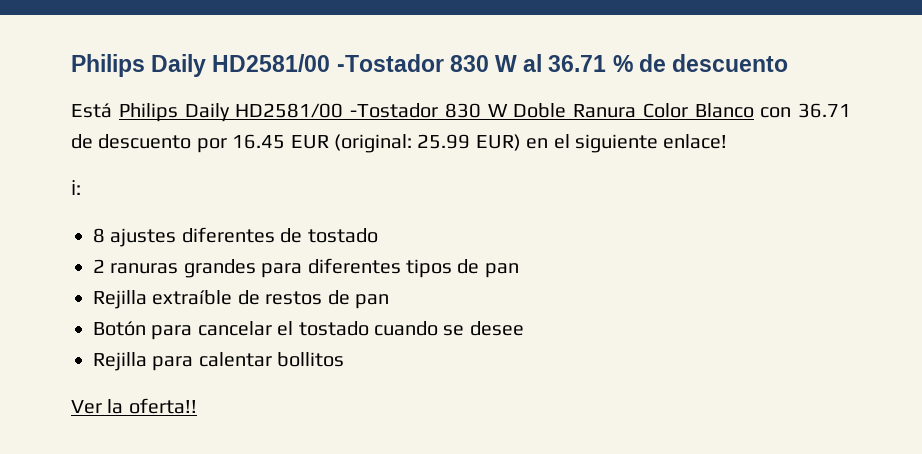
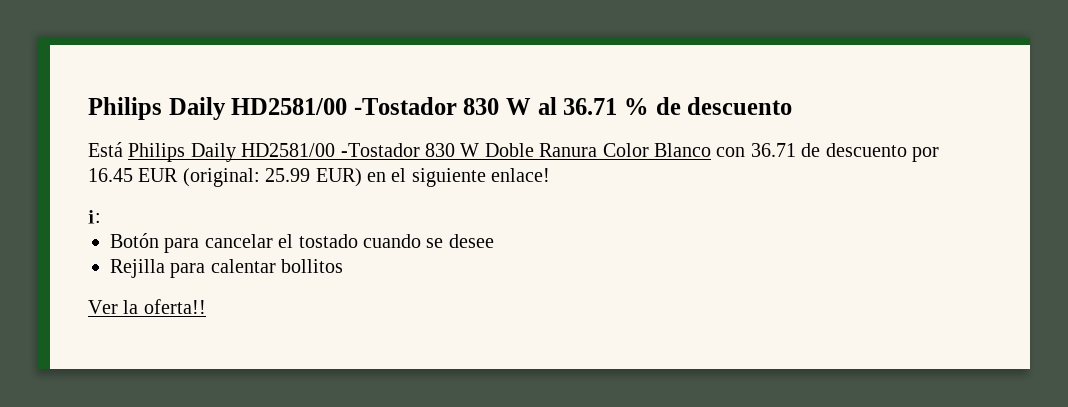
- 8 ajustes diferentes de tostado
- 2 ranuras grandes para diferentes tipos de pan
- Rejilla extraíble de restos de pan

